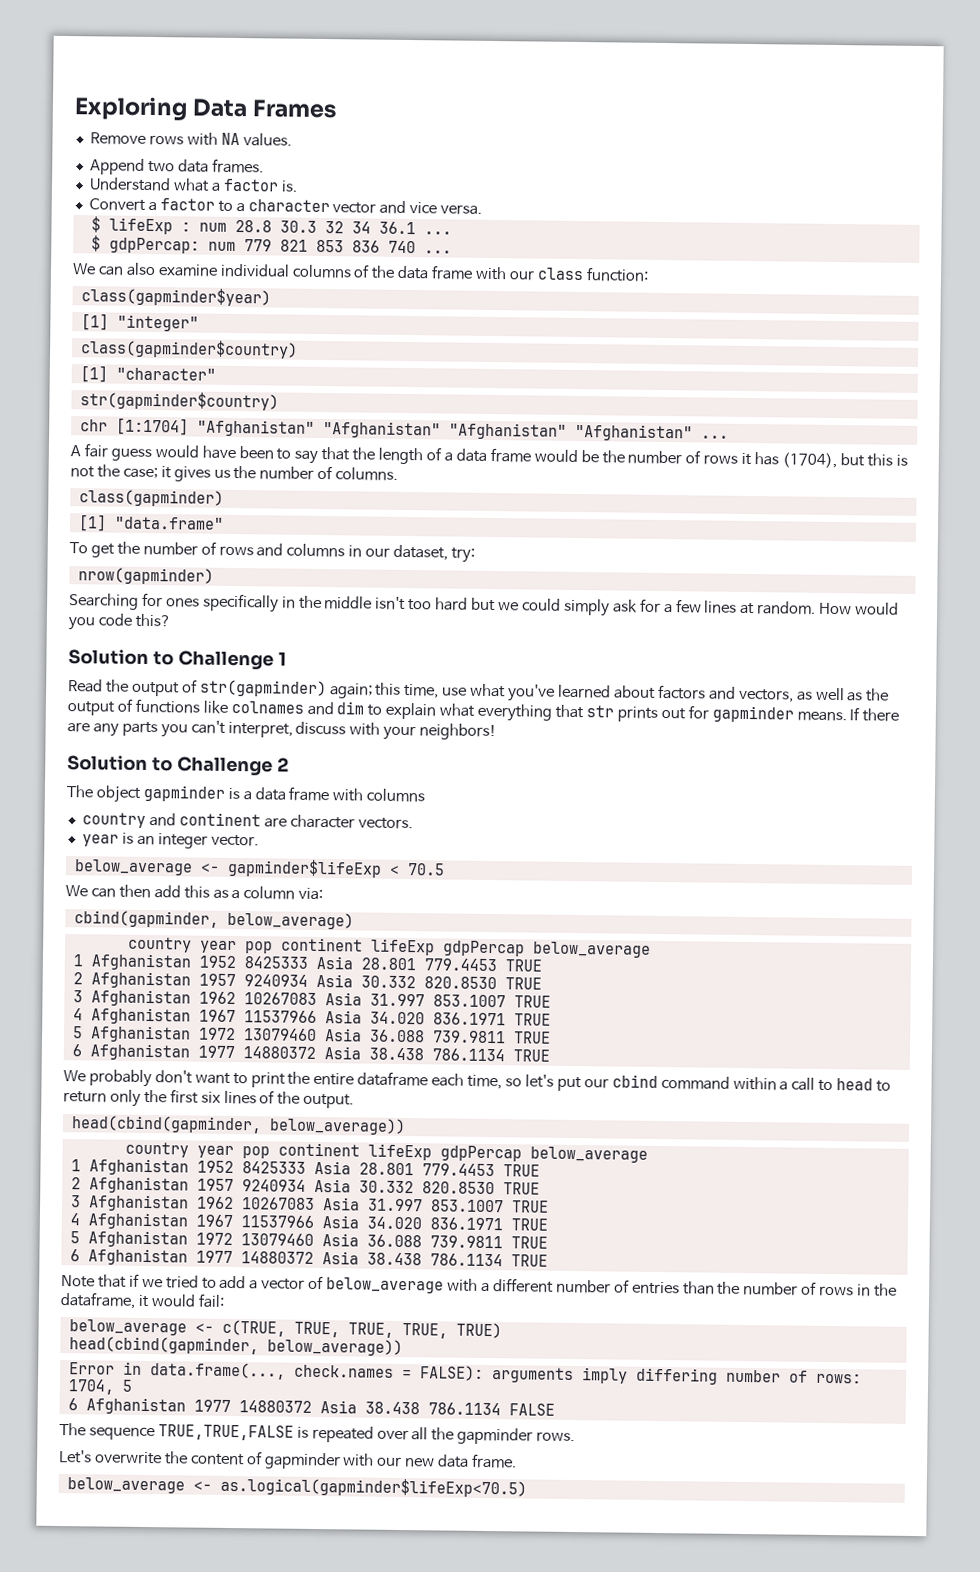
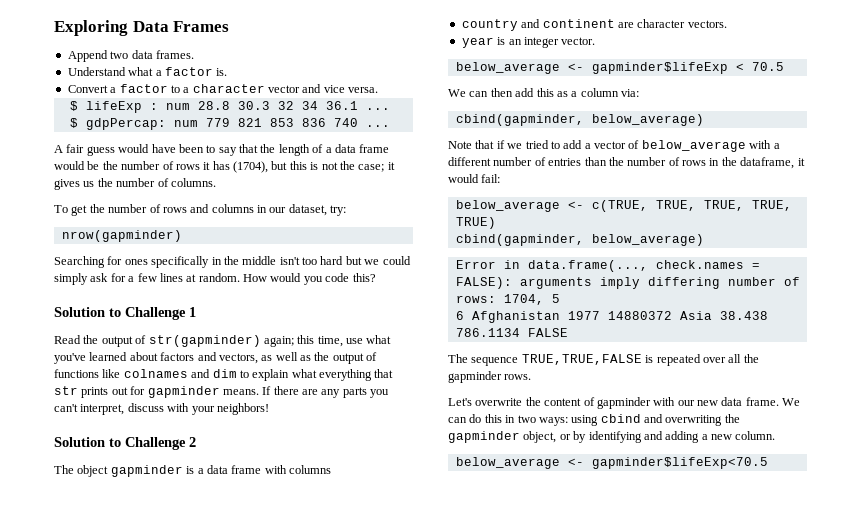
- Remove rows with NA values.
- We can also examine individual columns of the data frame with our class function:
- class(gapminder$year)
- [1] "integer"
- class(gapminder$country)
- [1] "character"
- str(gapminder$country)
- chr [1:1704] "Afghanistan" "Afghanistan" "Afghanistan" "Afghanistan" ...
- class(gapminder)
- [1] "data.frame"
  We can then add this as a column via:
  cbind(gapminder, below_average)
- country year pop continent lifeExp gdpPercap below_average
- 1 Afghanistan 1952 8425333 Asia 28.801 779.4453 TRUE
- 2 Afghanistan 1957 9240934 Asia 30.332 820.8530 TRUE
- 3 Afghanistan 1962 10267083 Asia 31.997 853.1007 TRUE
- 4 Afghanistan 1967 11537966 Asia 34.020 836.1971 TRUE
- 5 Afghanistan 1972 13079460 Asia 36.088 739.9811 TRUE
- 6 Afghanistan 1977 14880372 Asia 38.438 786.1134 TRUE
- We probably don't want to print the entire dataframe each time, so let's put our cbind command within a call to head to return only the first six lines of the output.
- head(cbind(gapminder, below_average))
- country year pop continent lifeExp gdpPercap below_average
- 1 Afghanistan 1952 8425333 Asia 28.801 779.4453 TRUE
- 2 Afghanistan 1957 9240934 Asia 30.332 820.8530 TRUE
- 3 Afghanistan 1962 10267083 Asia 31.997 853.1007 TRUE
- 4 Afghanistan 1967 11537966 Asia 34.020 836.1971 TRUE
- 5 Afghanistan 1972 13079460 Asia 36.088 739.9811 TRUE
- 6 Afghanistan 1977 14880372 Asia 38.438 786.1134 TRUE
  below_average <- c(TRUE, TRUE, TRUE, TRUE, TRUE)
- head(cbind(gapminder, below_average))
+ cbind(gapminder, below_average)
- Let's overwrite the content of gapminder with our new data frame.
- below_average <- as.logical(gapminder$lifeExp<70.5)
+ Let's overwrite the content of gapminder with our new data frame. We can do this in two ways: using cbind and overwriting the gapminder object, or by identifying and adding a new column.
+ below_average <- gapminder$lifeExp<70.5

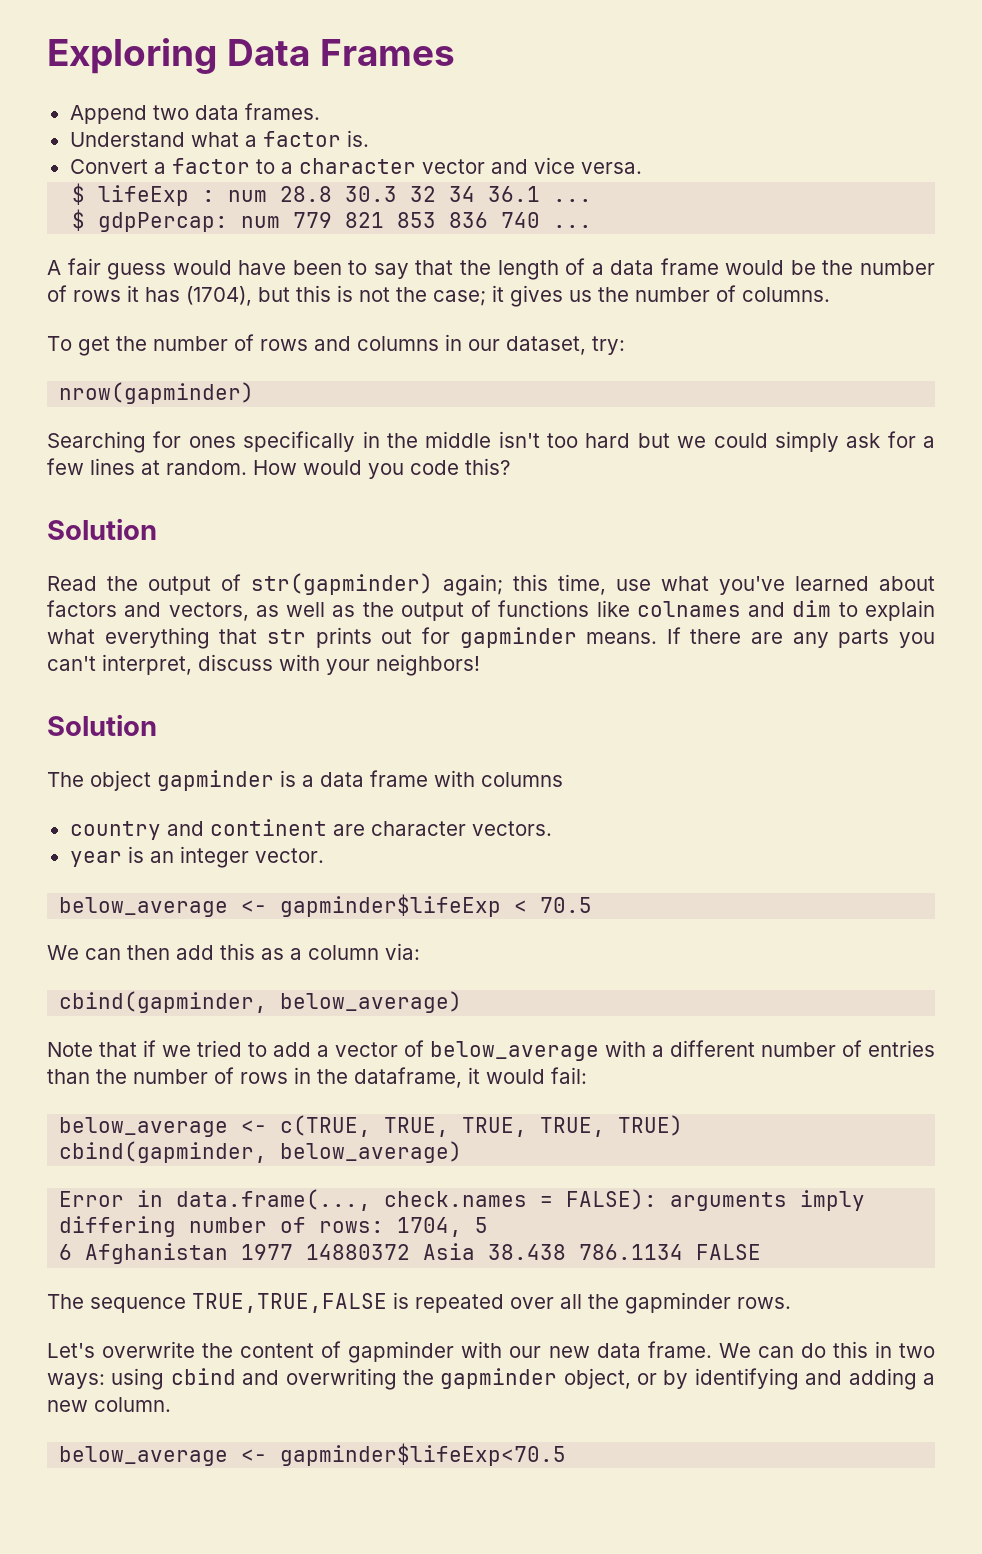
  How would you code this?
- Solution to Challenge 1
+ Solution
  If there are any parts you can't interpret, discuss with your neighbors!
- Solution to Challenge 2
+ Solution

